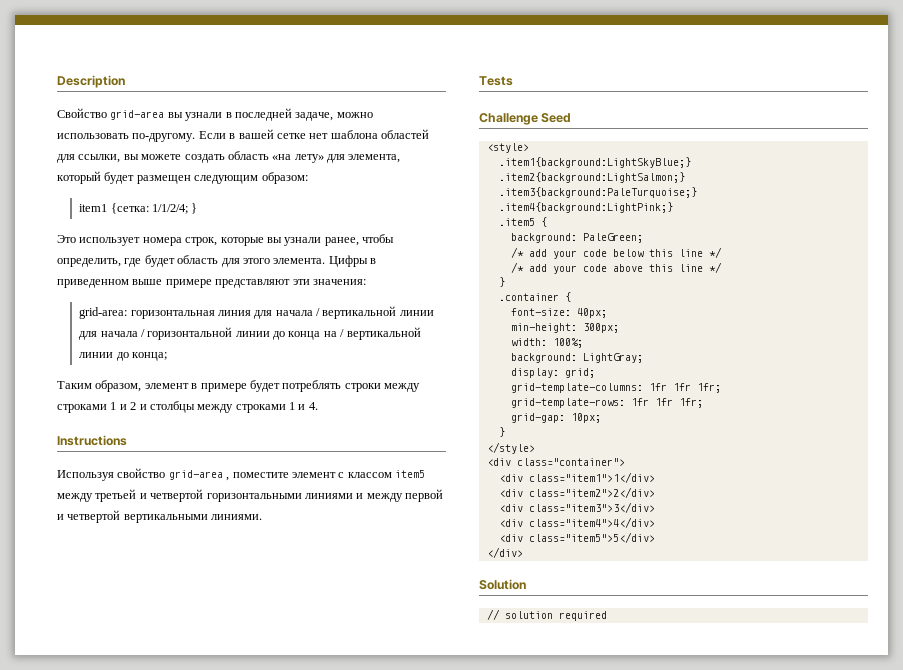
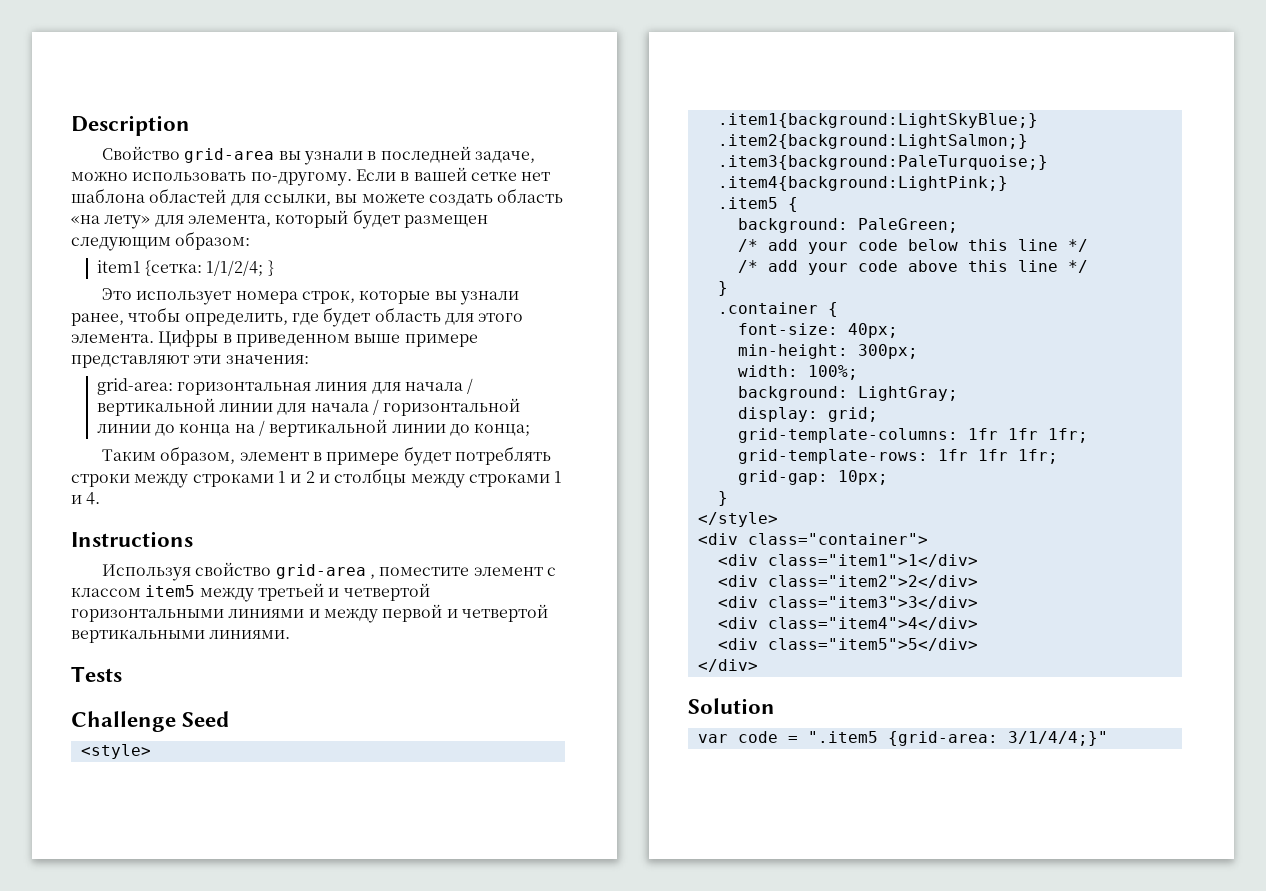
- // solution required
+ var code = ".item5 {grid-area: 3/1/4/4;}"

